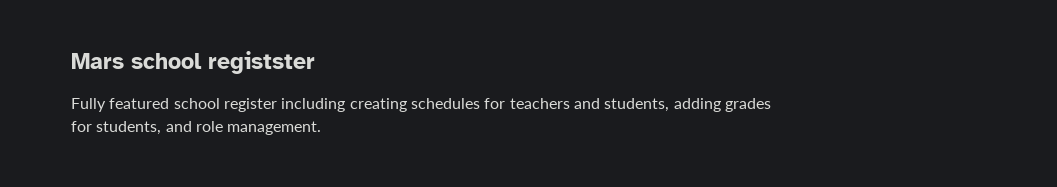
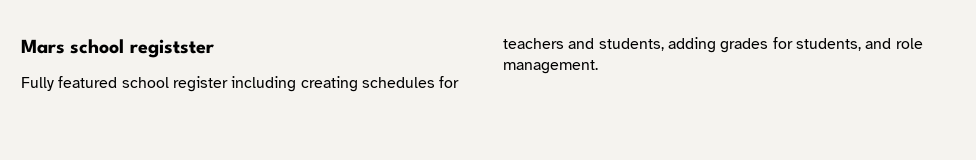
- Fully featured school register including creating schedules for teachers and students, adding grades
- for students, and role management.
+ Fully featured school register including creating schedules for teachers and students, adding grades for students, and role management.

